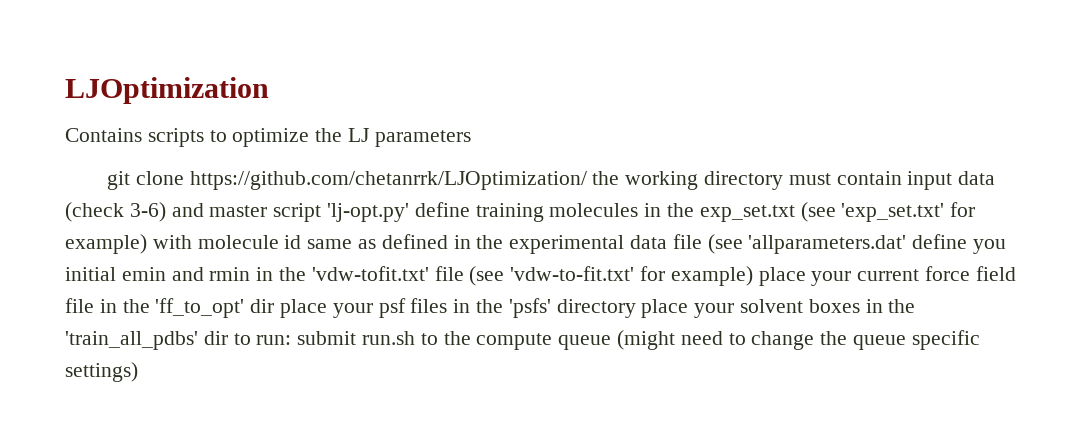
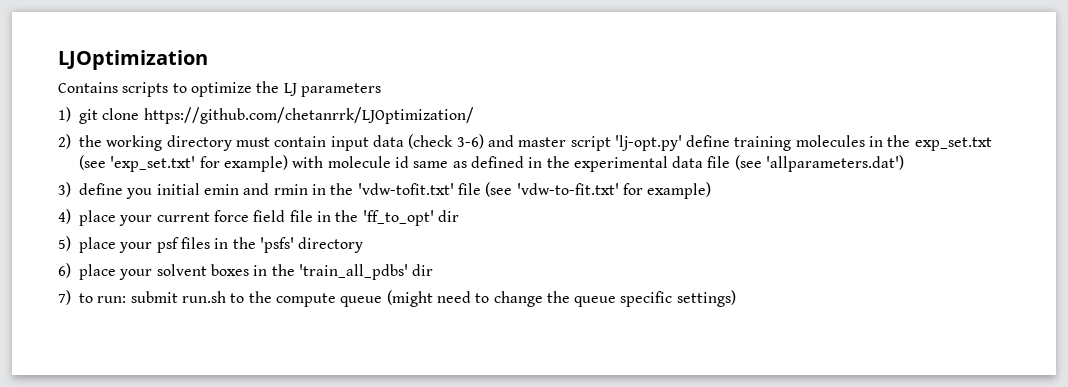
- git clone https://github.com/chetanrrk/LJOptimization/ the working directory must contain input data (check 3-6) and master script 'lj-opt.py' define training molecules in the exp_set.txt (see 'exp_set.txt' for example) with molecule id same as defined in the experimental data file (see 'allparameters.dat' define you initial emin and rmin in the 'vdw-tofit.txt' file (see 'vdw-to-fit.txt' for example) place your current force field file in the 'ff_to_opt' dir place your psf files in the 'psfs' directory place your solvent boxes in the 'train_all_pdbs' dir to run:
+ 1) git clone https://github.com/chetanrrk/LJOptimization/
+ 2) the working directory must contain input data (check 3-6) and master script 'lj-opt.py' define training molecules in the exp_set.txt (see 'exp_set.txt' for example) with molecule id same as defined in the experimental data file (see 'allparameters.dat')
+ 3) define you initial emin and rmin in the 'vdw-tofit.txt' file (see 'vdw-to-fit.txt' for example)
+ 4) place your current force field file in the 'ff_to_opt' dir
+ 5) place your psf files in the 'psfs' directory
+ 6) place your solvent boxes in the 'train_all_pdbs' dir
+ 7) to run:

